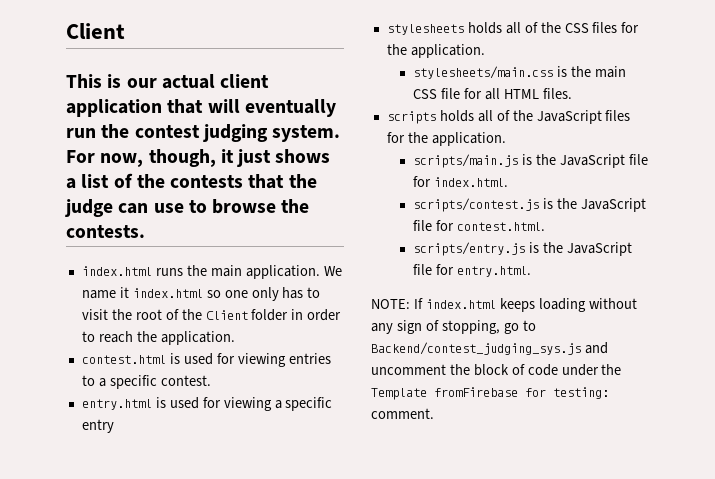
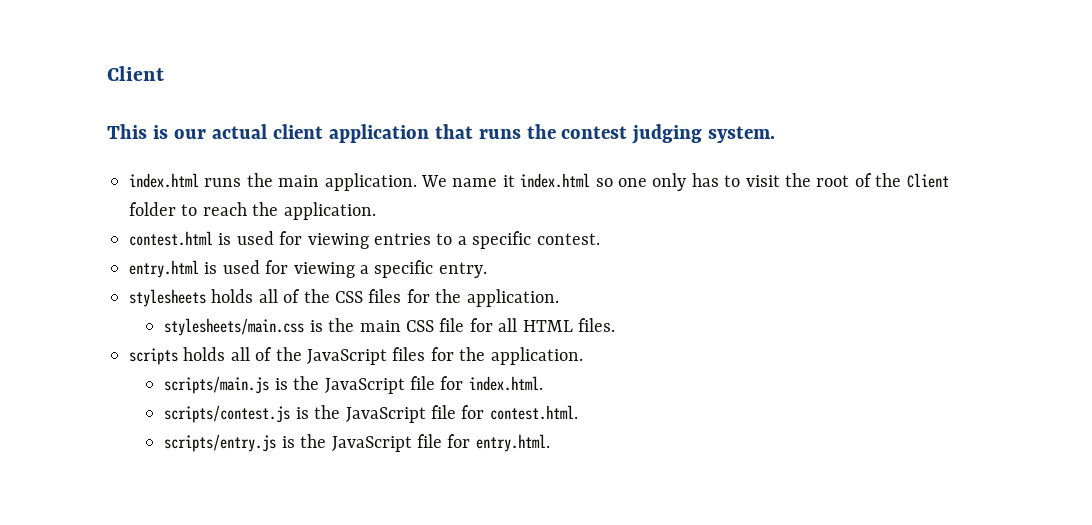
- This is our actual client application that will eventually run the contest judging system. For now, though, it just shows a list of the contests that the judge can use to browse the contests.
+ This is our actual client application that runs the contest judging system.
- We name it index.html so one only has to visit the root of the Client folder in order to reach the application.
+ We name it index.html so one only has to visit the root of the Client folder to reach the application.
- entry.html is used for viewing a specific entry
+ entry.html is used for viewing a specific entry.
- NOTE: If index.html keeps loading without any sign of stopping, go to Backend/contest_judging_sys.js and uncomment the block of code under the Template fromFirebase for testing: comment.

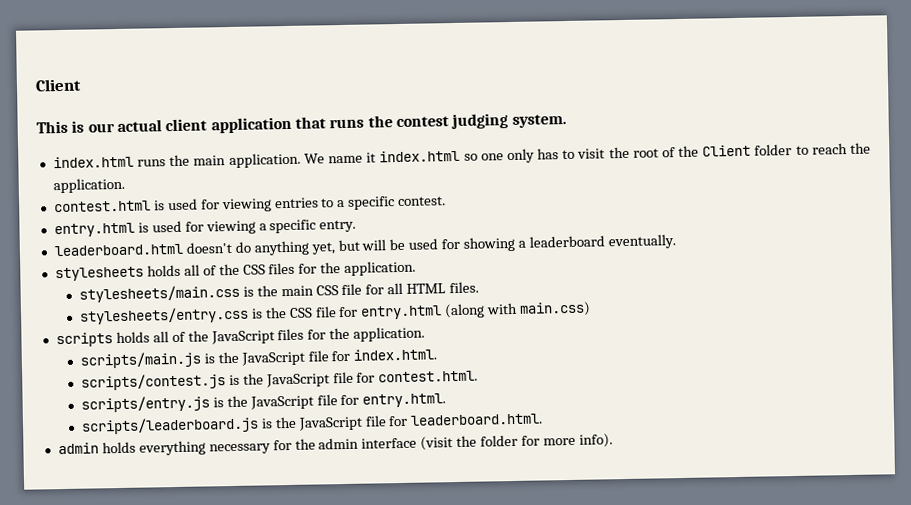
+ leaderboard.html doesn't do anything yet, but will be used for showing a leaderboard eventually.
+ stylesheets/entry.css is the CSS file for entry.html (along with main.css)
+ scripts/leaderboard.js is the JavaScript file for leaderboard.html.
+ admin holds everything necessary for the admin interface (visit the folder for more info).

